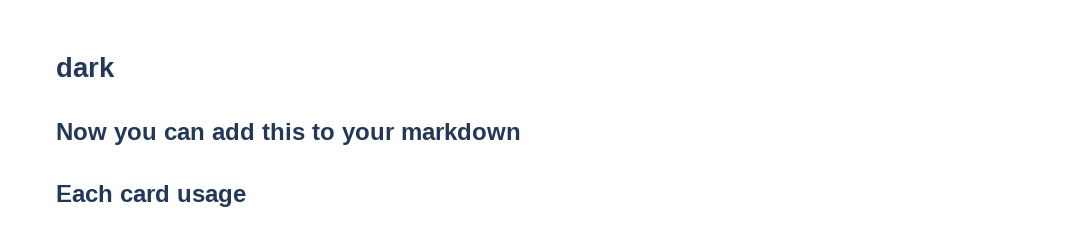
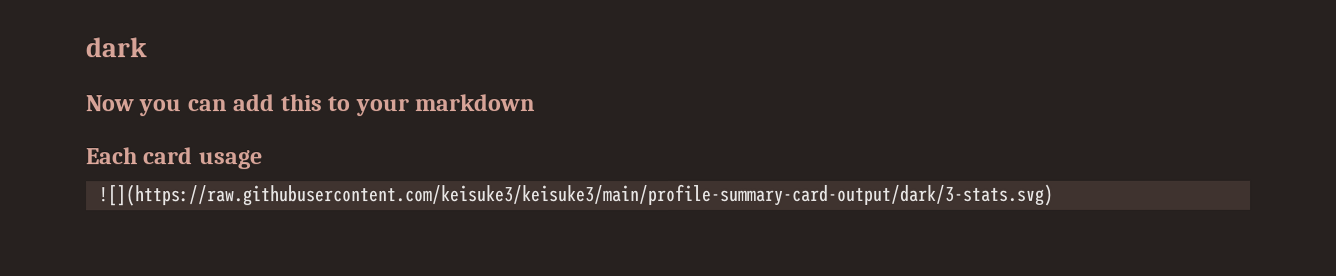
+ ![](https://raw.githubusercontent.com/keisuke3/keisuke3/main/profile-summary-card-output/dark/3-stats.svg)

